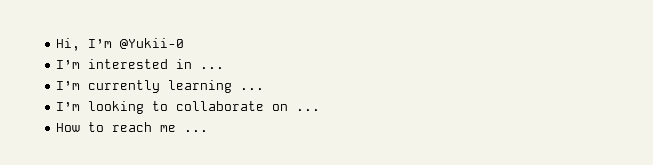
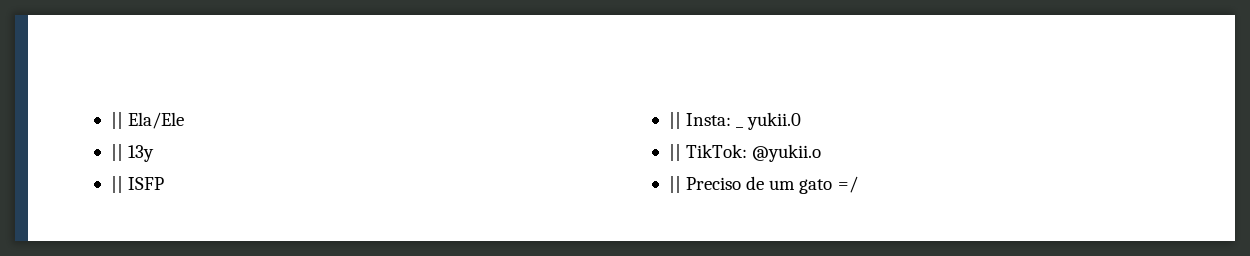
- Hi, I’m @Yukii-0
- I’m interested in ...
- I’m currently learning ...
- I’m looking to collaborate on ...
- How to reach me ...
+ || Ela/Ele
+ || 13y
+ || ISFP
+ || Insta: _ yukii.0
+ || TikTok: @yukii.o
+ || Preciso de um gato =/

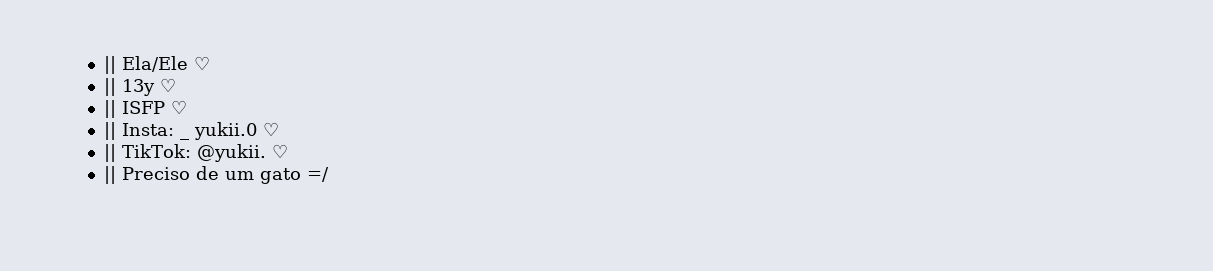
- || Ela/Ele
+ || Ela/Ele ♡
- || 13y
+ || 13y ♡
- || ISFP
+ || ISFP ♡
- || Insta: _ yukii.0
+ || Insta: _ yukii.0 ♡
- || TikTok: @yukii.o
+ || TikTok: @yukii. ♡

